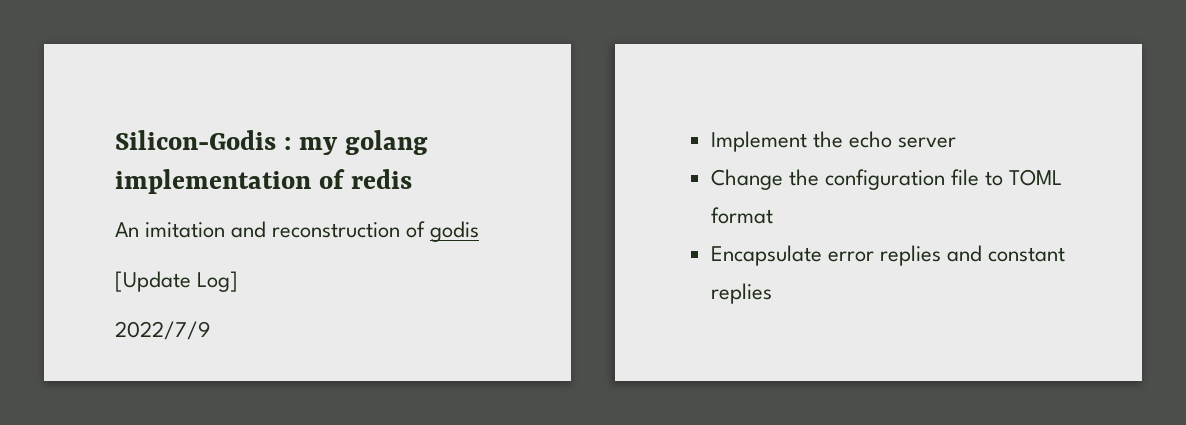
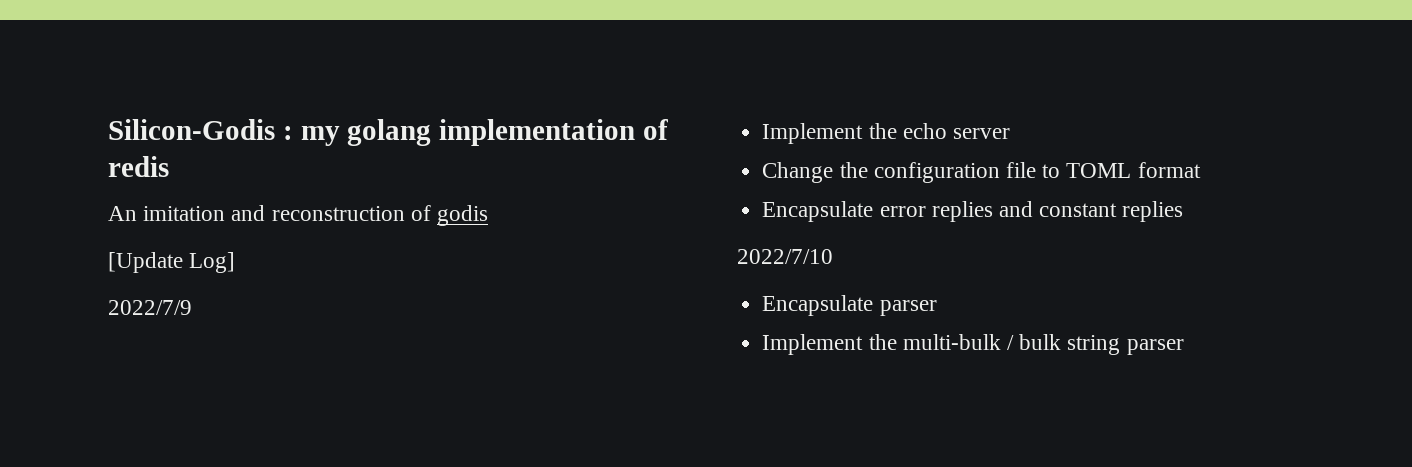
+ 2022/7/10
+ Encapsulate parser
+ Implement the multi-bulk / bulk string parser

